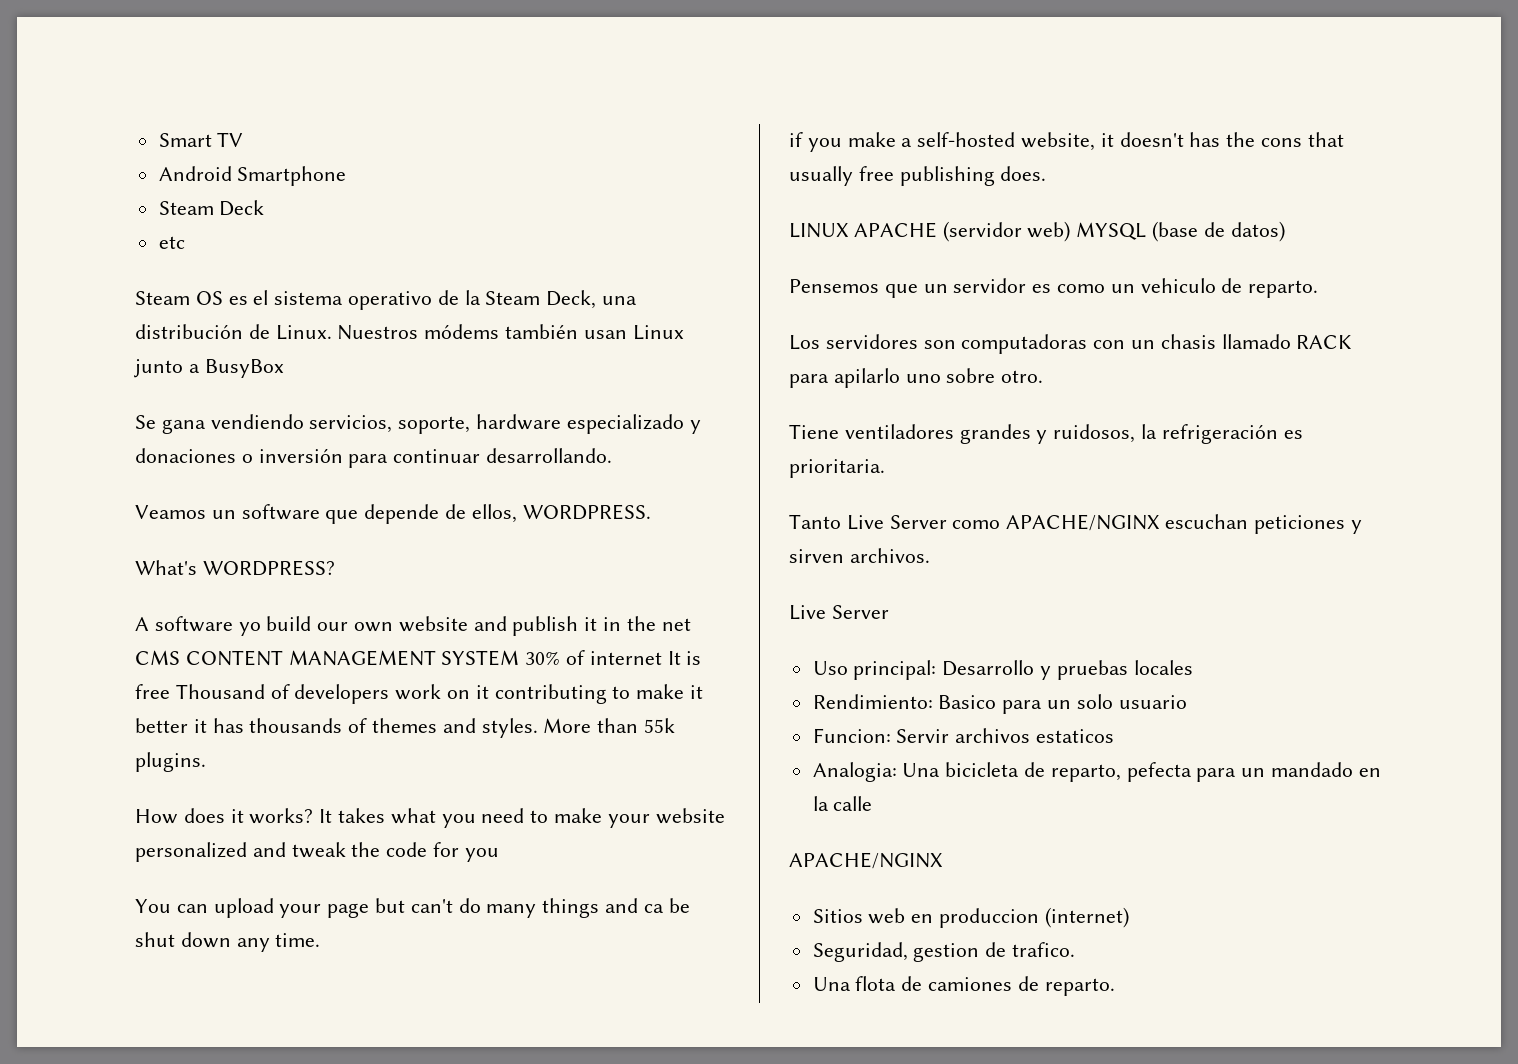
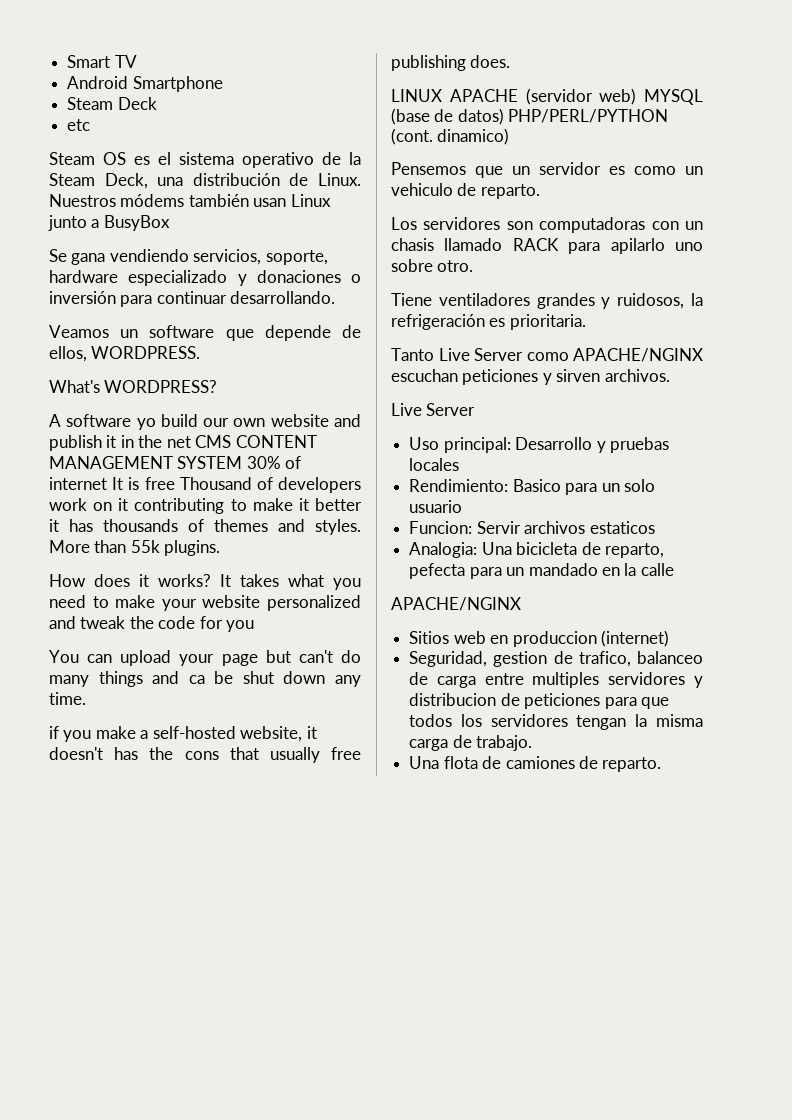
- LINUX APACHE (servidor web) MYSQL (base de datos)
+ LINUX APACHE (servidor web) MYSQL (base de datos) PHP/PERL/PYTHON (cont. dinamico)
- Seguridad, gestion de trafico.
+ Seguridad, gestion de trafico, balanceo de carga entre multiples servidores y distribucion de peticiones para que todos los servidores tengan la misma carga de trabajo.

